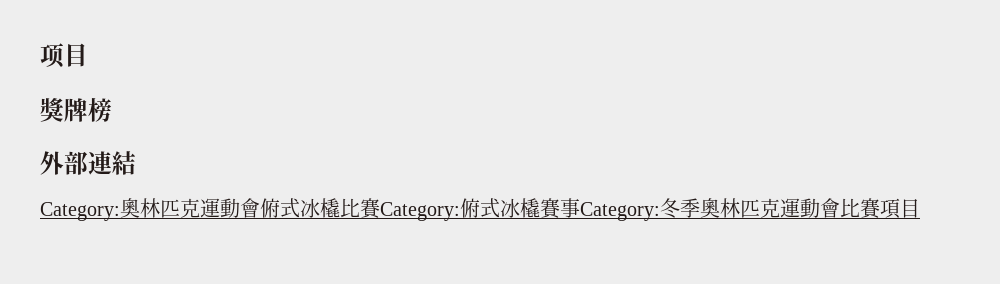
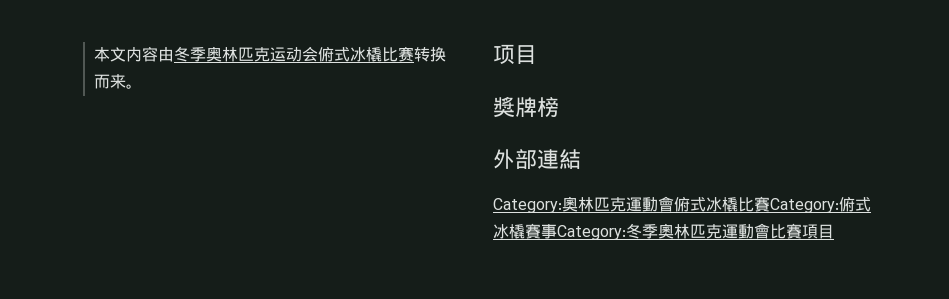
+ 本文内容由冬季奥林匹克运动会俯式冰橇比赛转换而来。

